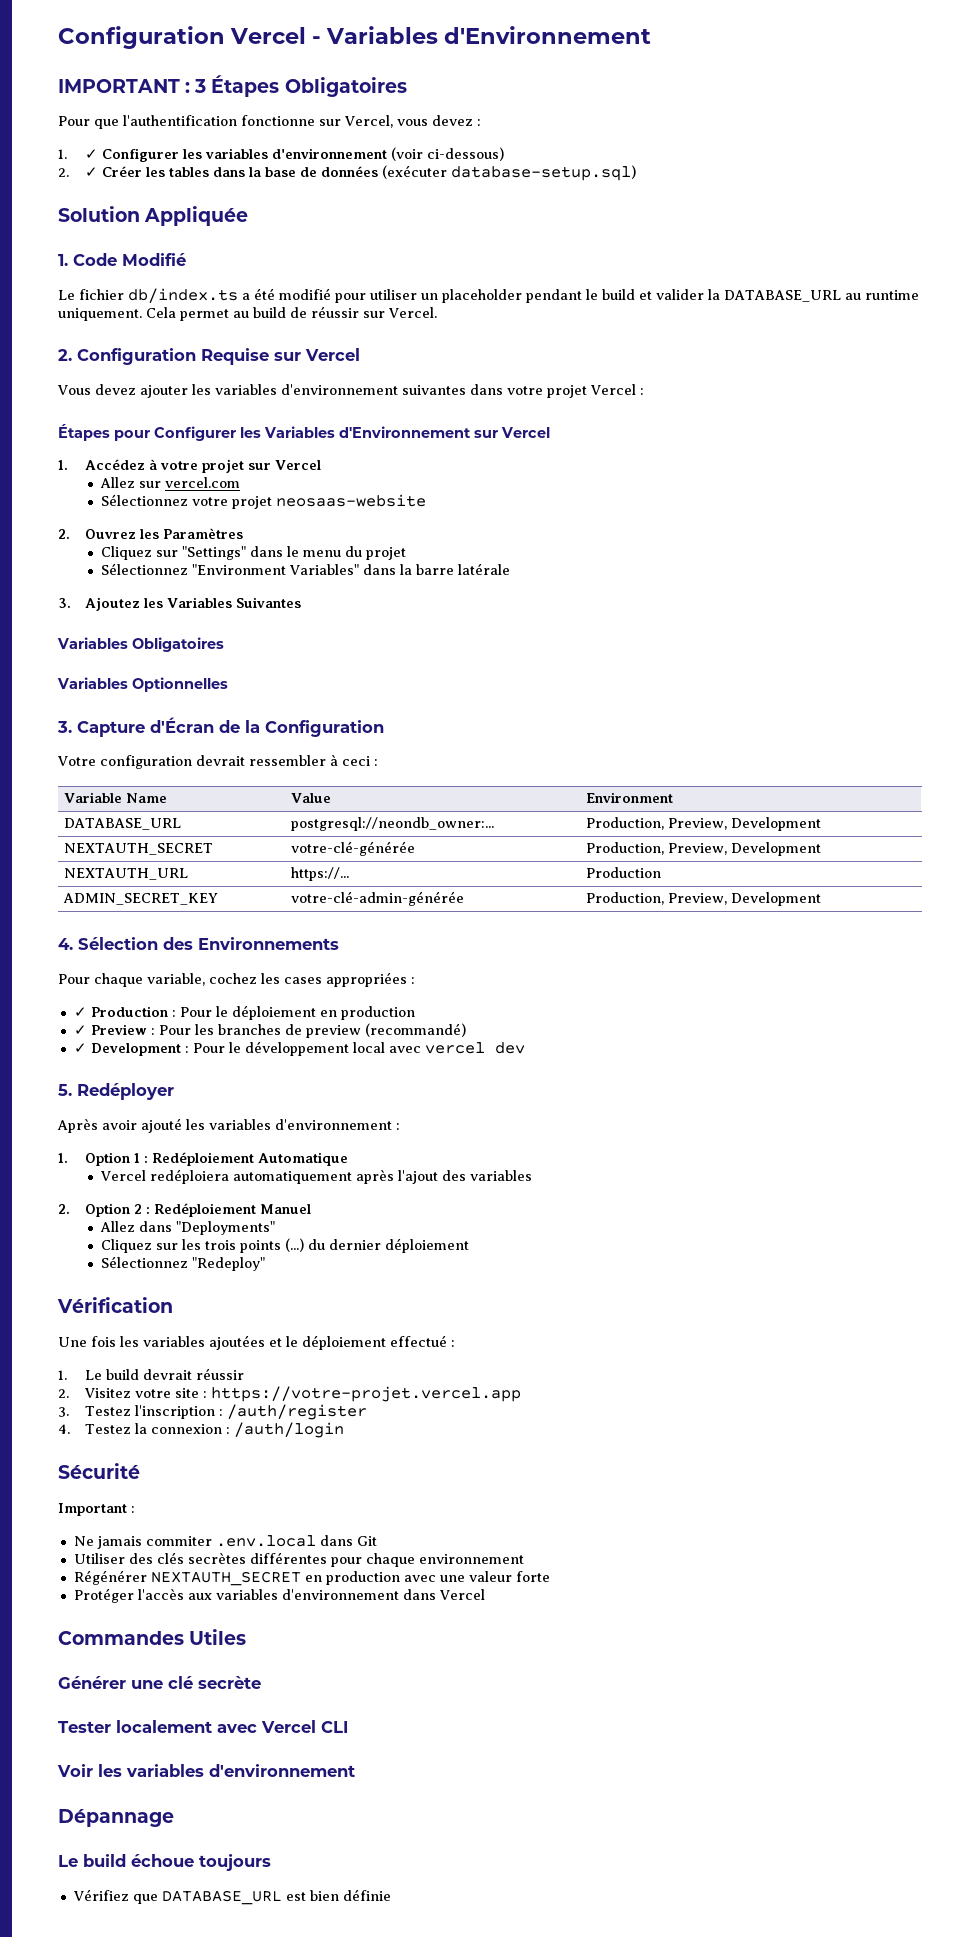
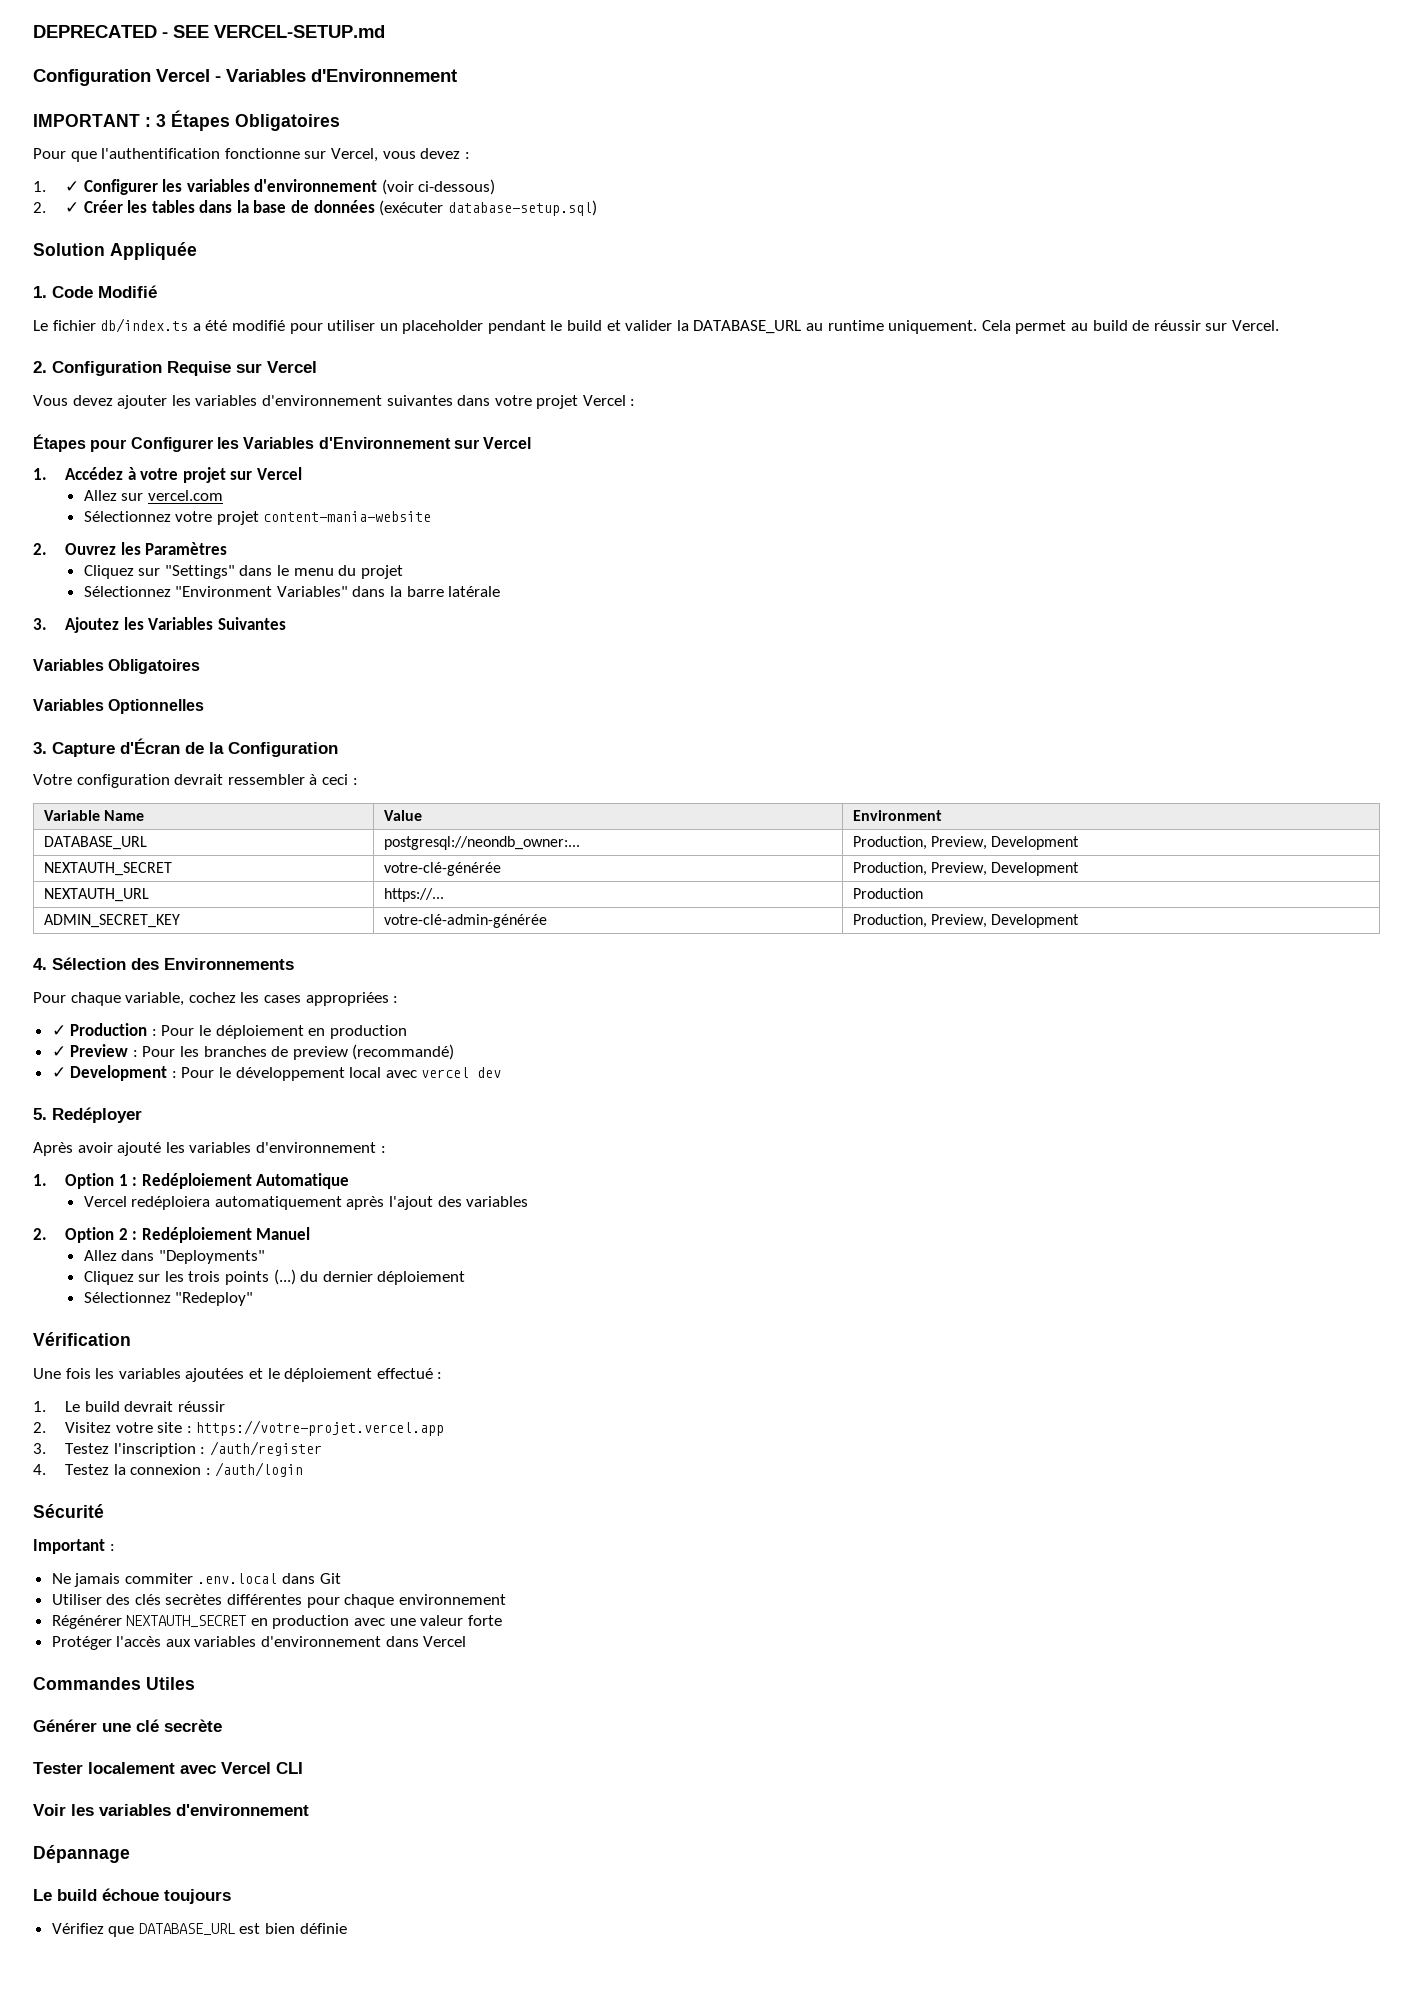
+ DEPRECATED - SEE VERCEL-SETUP.md
- Sélectionnez votre projet neosaas-website
+ Sélectionnez votre projet content-mania-website

